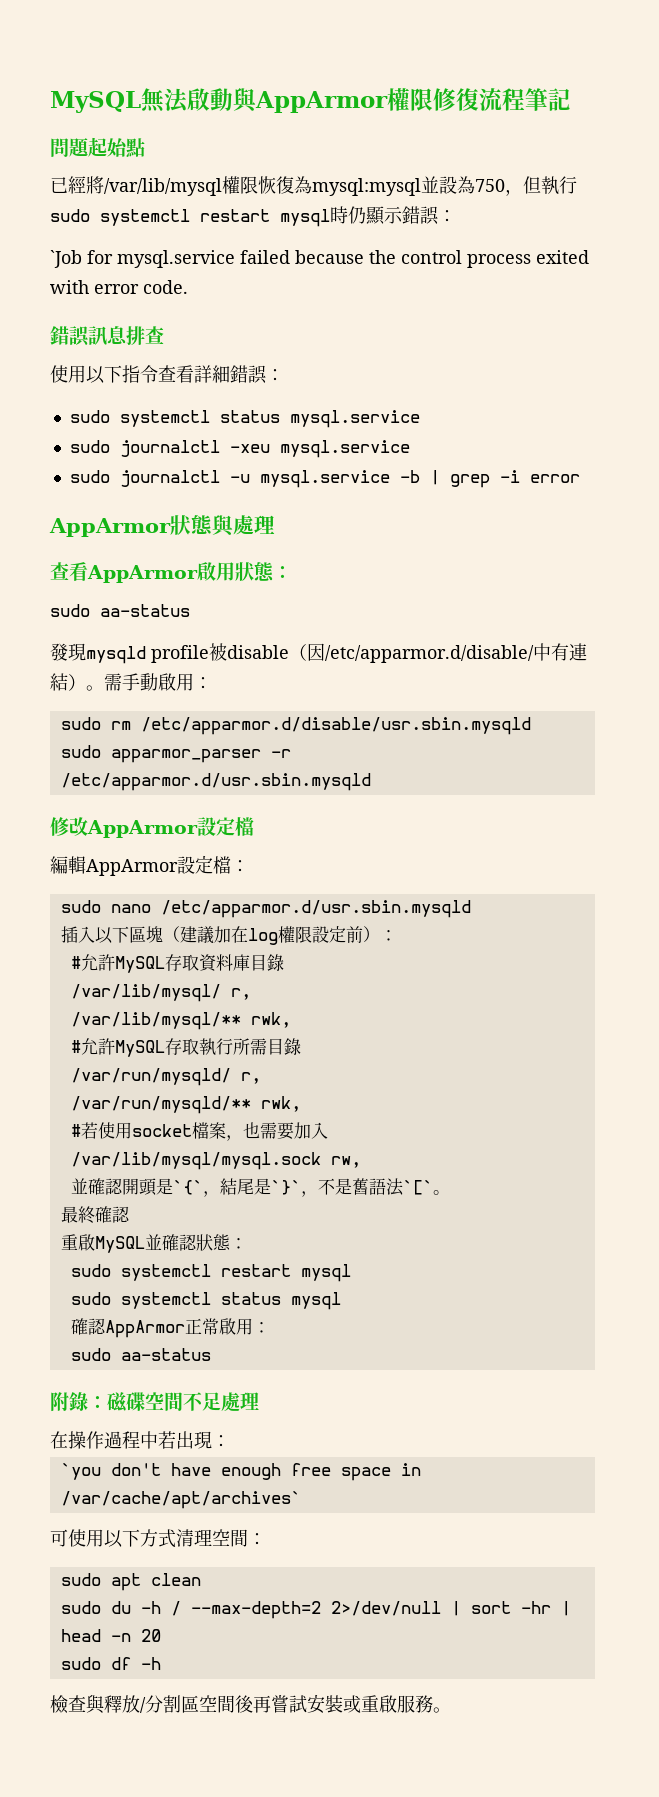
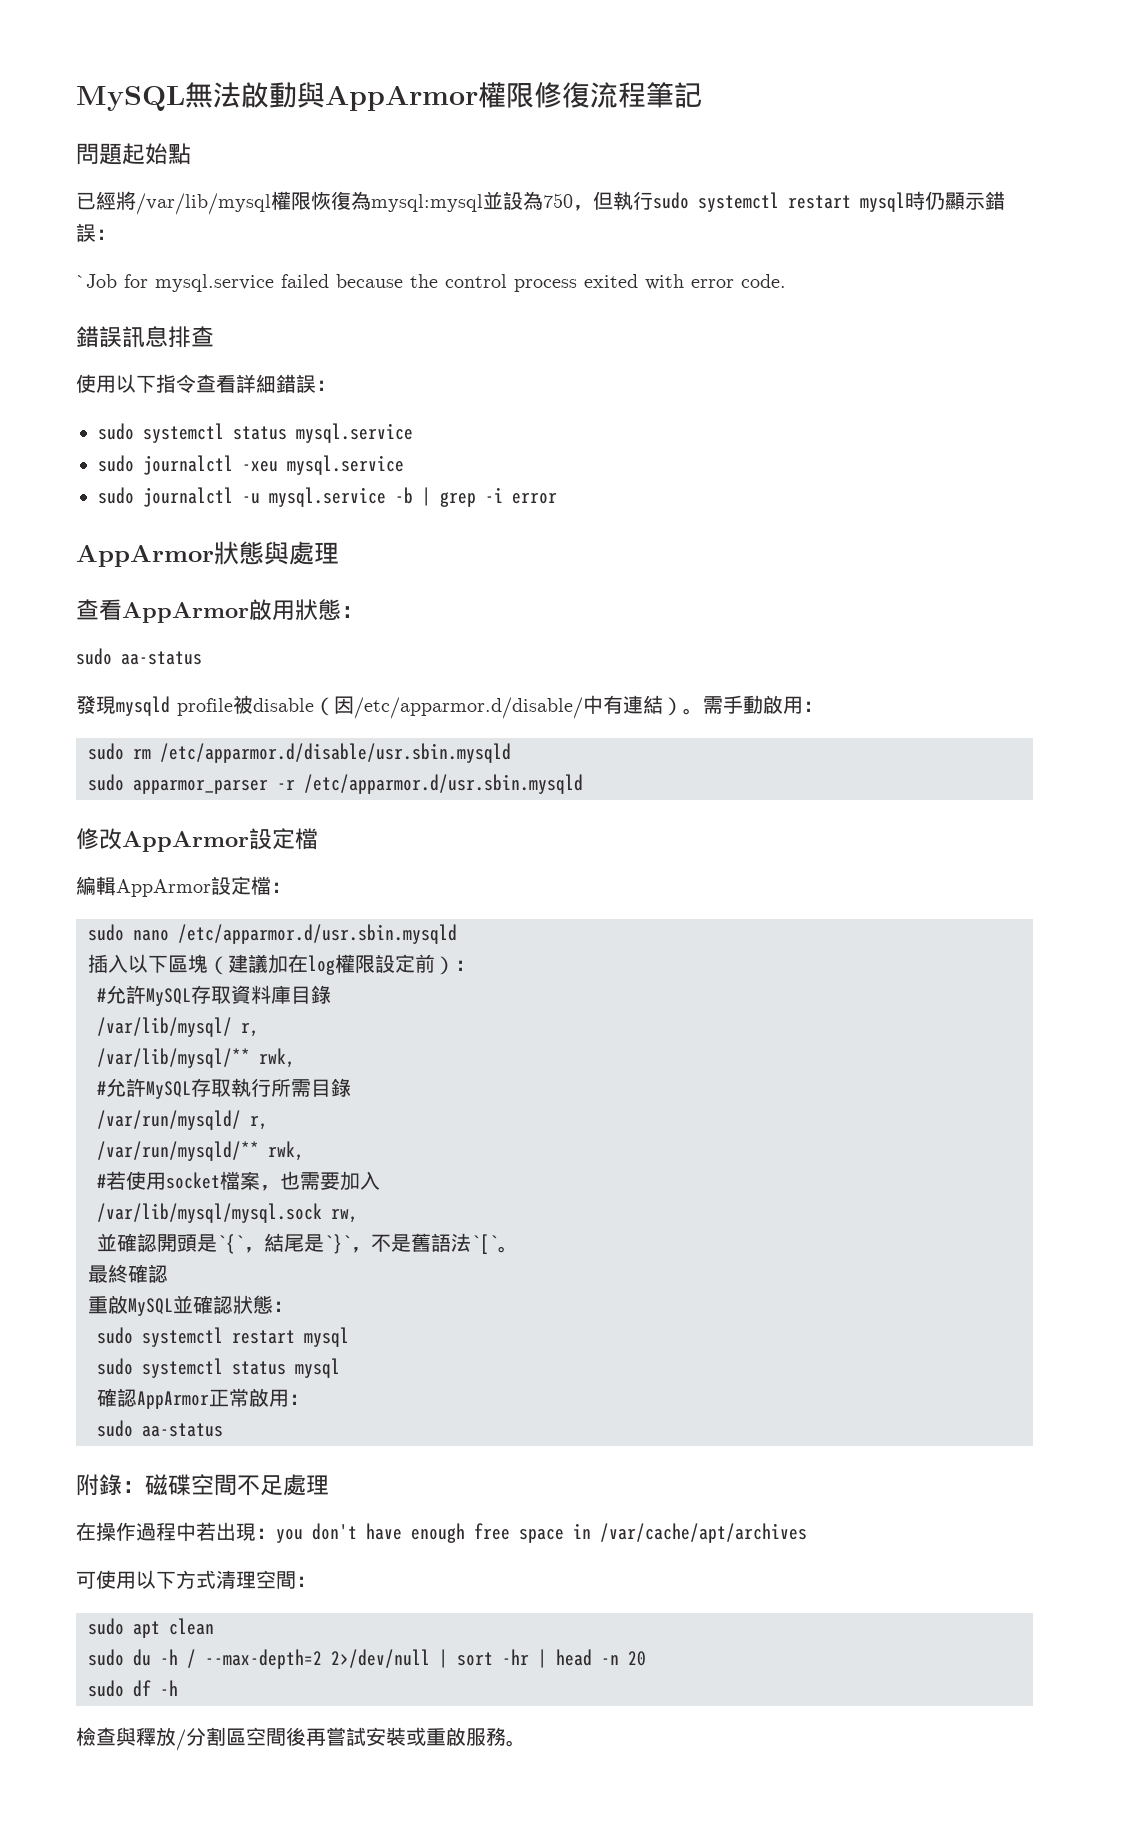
- 在操作過程中若出現：
- `you don't have enough free space in /var/cache/apt/archives`
+ 在操作過程中若出現：you don't have enough free space in /var/cache/apt/archives

